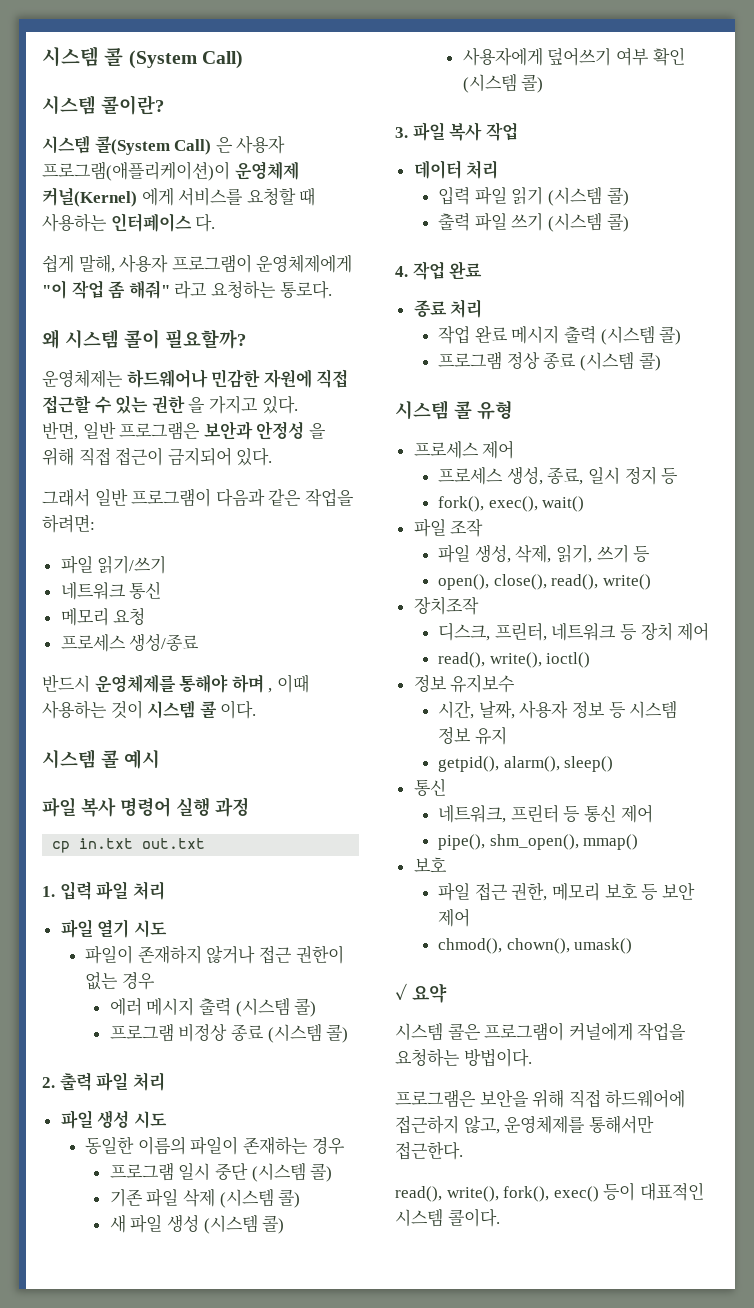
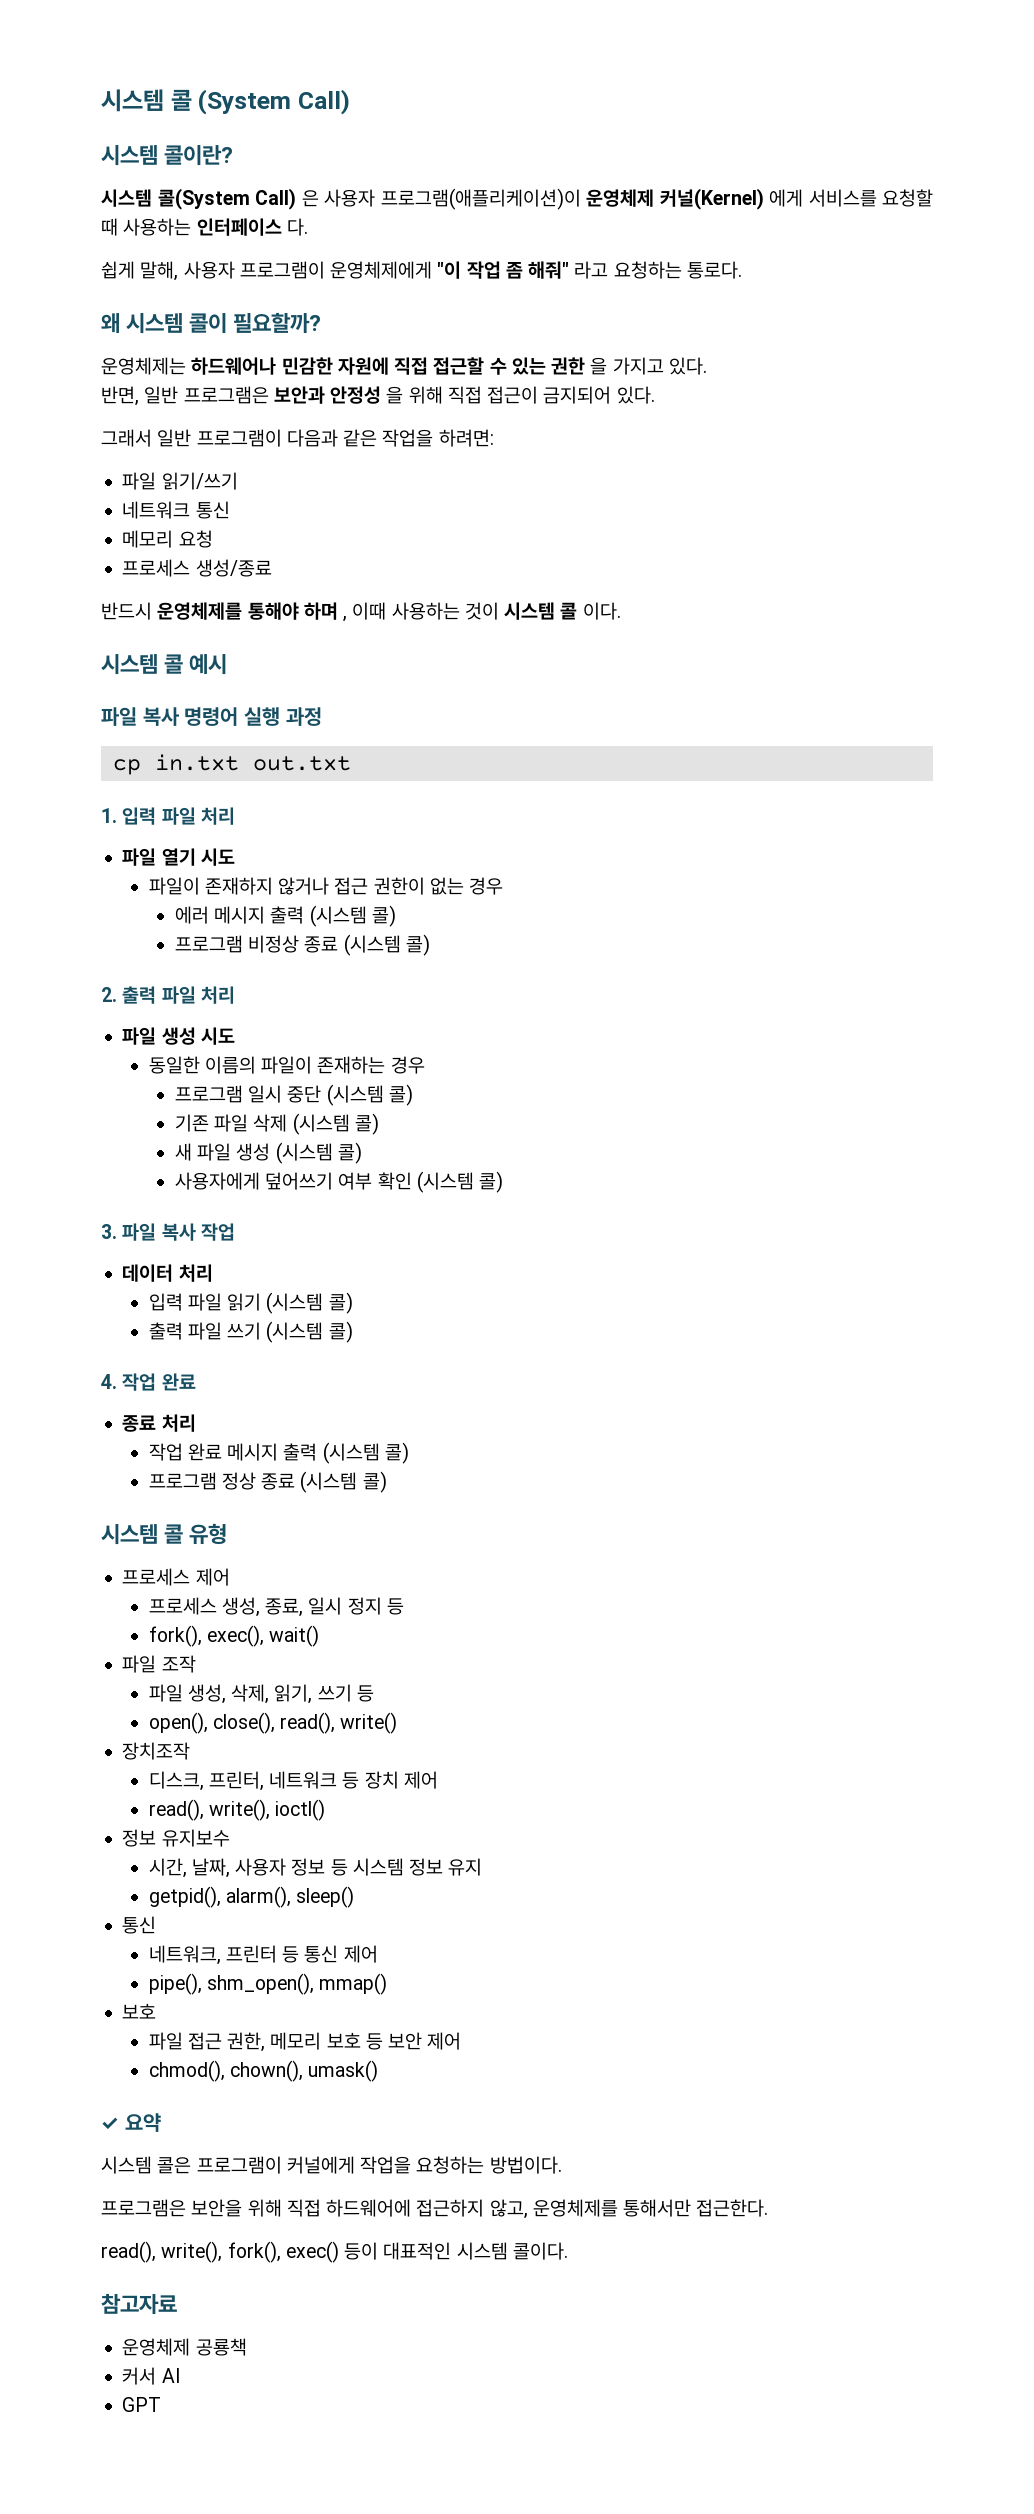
+ 참고자료
+ 운영체제 공룡책
+ 커서 AI
+ GPT

